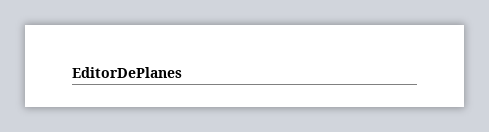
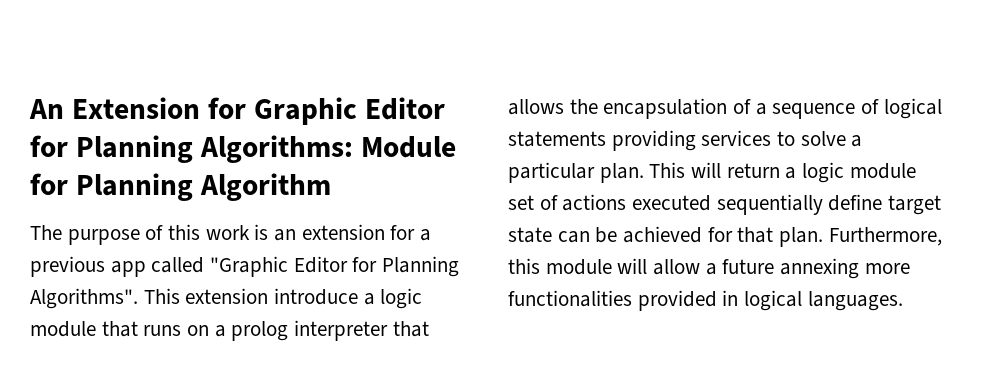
- EditorDePlanes
+ An Extension for Graphic Editor for Planning Algorithms: Module for Planning Algorithm
+ The purpose of this work is an extension for a previous app called "Graphic Editor for Planning Algorithms". This extension introduce a logic module that runs on a prolog interpreter that allows the encapsulation of a sequence of logical statements providing services to solve a particular plan. This will return a logic module set of actions executed sequentially define target state can be achieved for that plan. Furthermore, this module will allow a future annexing more functionalities provided in logical languages.

